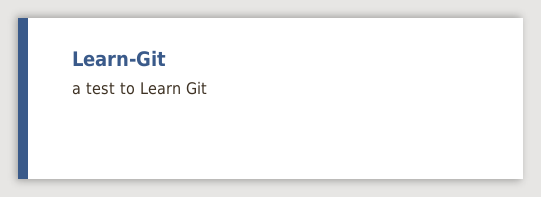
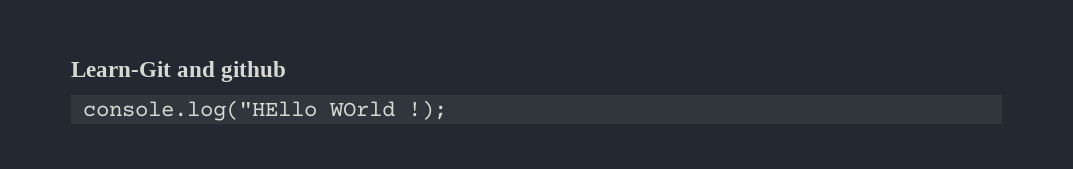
- Learn-Git
- a test to Learn Git
+ Learn-Git and github
+ console.log("HEllo WOrld !);

